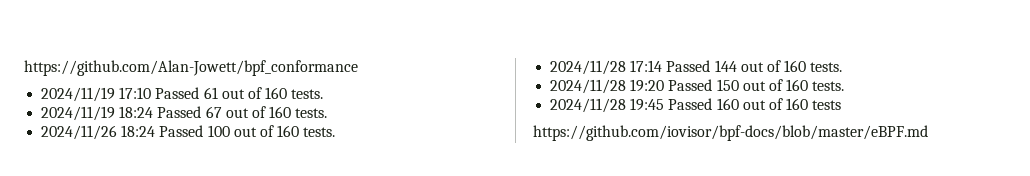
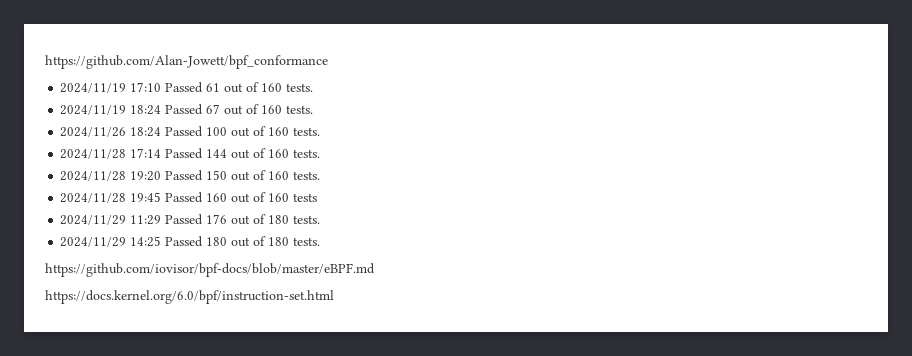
+ 2024/11/29 11:29 Passed 176 out of 180 tests.
+ 2024/11/29 14:25 Passed 180 out of 180 tests.
+ https://docs.kernel.org/6.0/bpf/instruction-set.html

